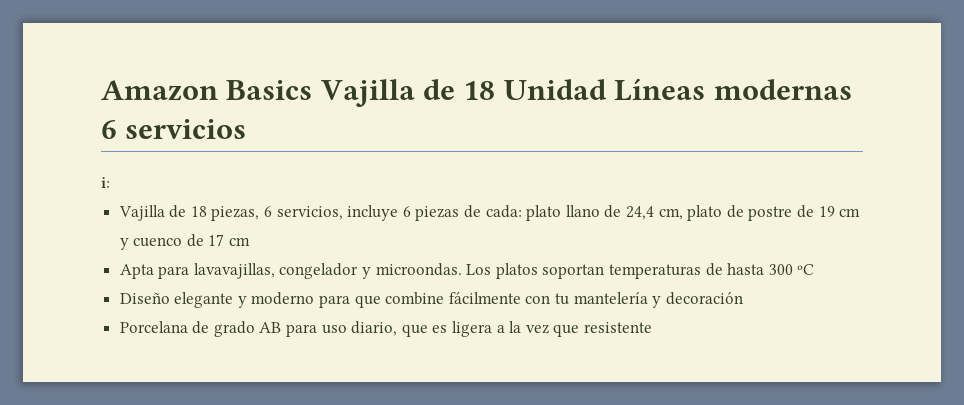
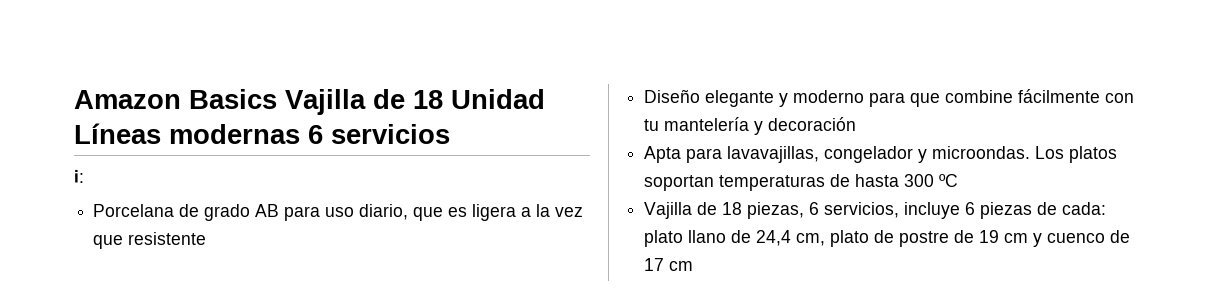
+ Porcelana de grado AB para uso diario, que es ligera a la vez que resistente
+ Diseño elegante y moderno para que combine fácilmente con tu mantelería y decoración
+ Apta para lavavajillas, congelador y microondas. Los platos soportan temperaturas de hasta 300 ºC
- Apta para lavavajillas, congelador y microondas. Los platos soportan temperaturas de hasta 300 ºC
- Diseño elegante y moderno para que combine fácilmente con tu mantelería y decoración
- Porcelana de grado AB para uso diario, que es ligera a la vez que resistente

